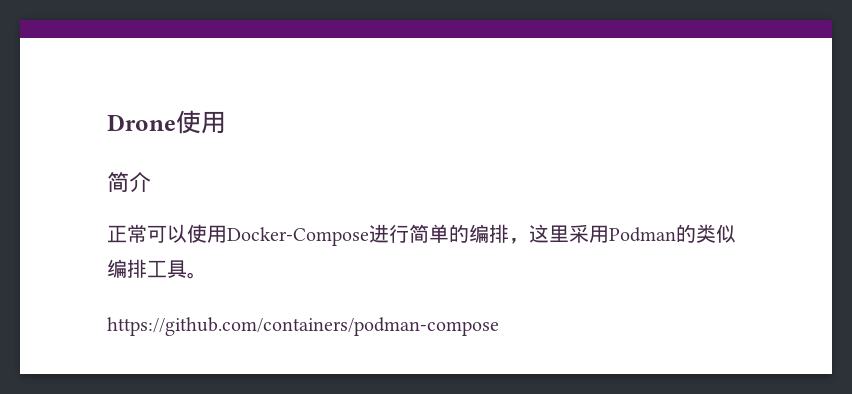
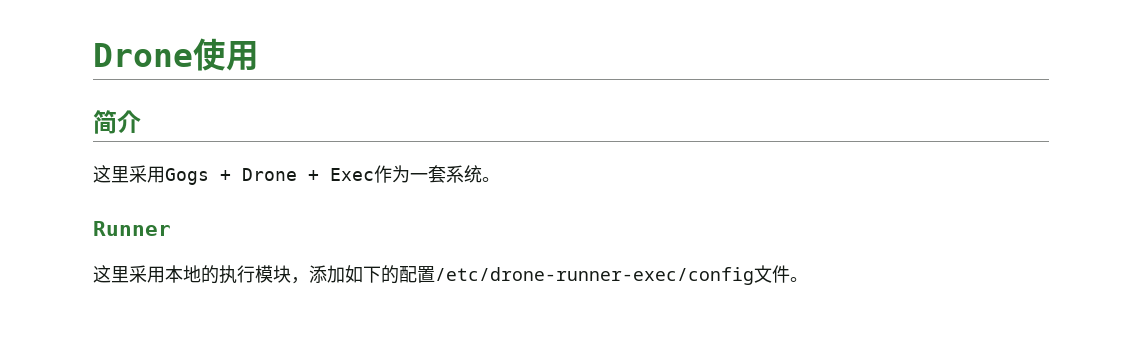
- 正常可以使用Docker-Compose进行简单的编排，这里采用Podman的类似编排工具。
- https://github.com/containers/podman-compose
+ 这里采用Gogs + Drone + Exec作为一套系统。
+ Runner
+ 这里采用本地的执行模块，添加如下的配置/etc/drone-runner-exec/config文件。

